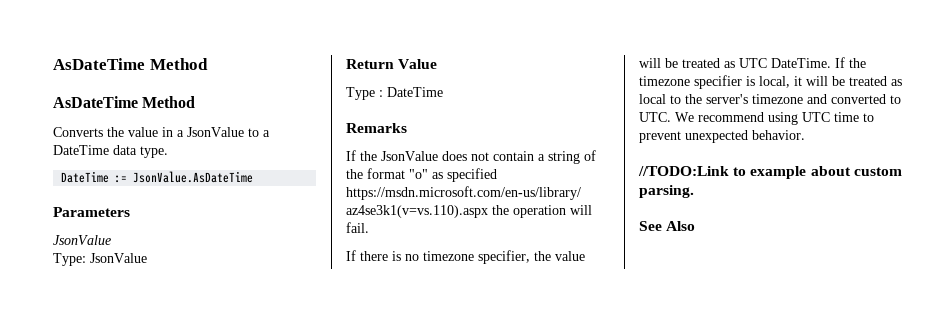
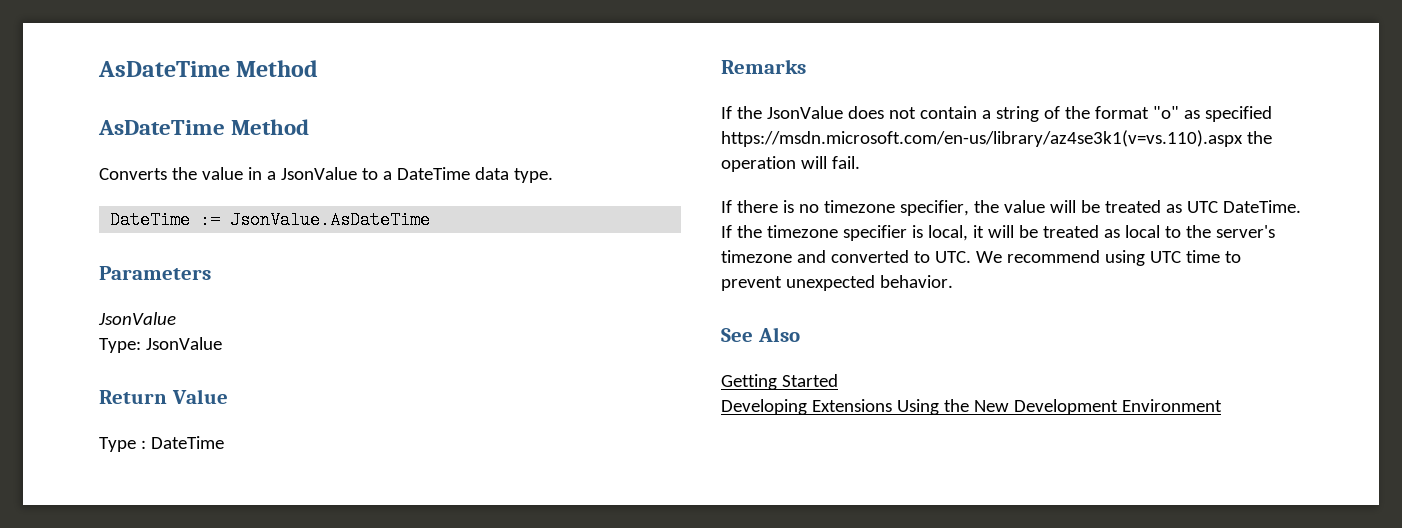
- //TODO:Link to example about custom parsing.
  See Also
+ Getting Started
+ Developing Extensions Using the New Development Environment

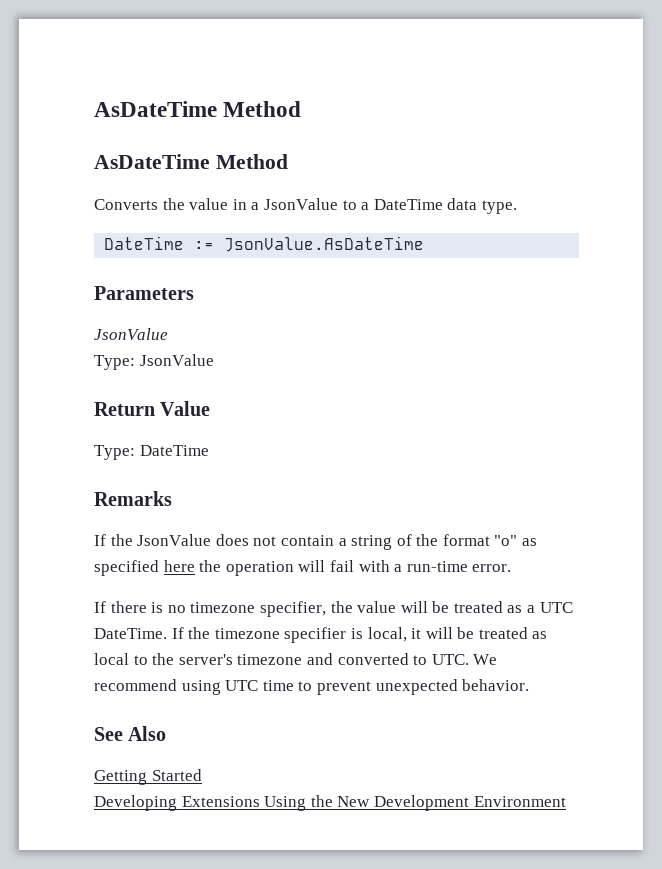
- Type : DateTime
+ Type: DateTime
- If the JsonValue does not contain a string of the format "o" as specified https://msdn.microsoft.com/en-us/library/az4se3k1(v=vs.110).aspx the operation will fail.
+ If the JsonValue does not contain a string of the format "o" as specified here the operation will fail with a run-time error.
- If there is no timezone specifier, the value will be treated as UTC DateTime.
+ If there is no timezone specifier, the value will be treated as a UTC DateTime.

